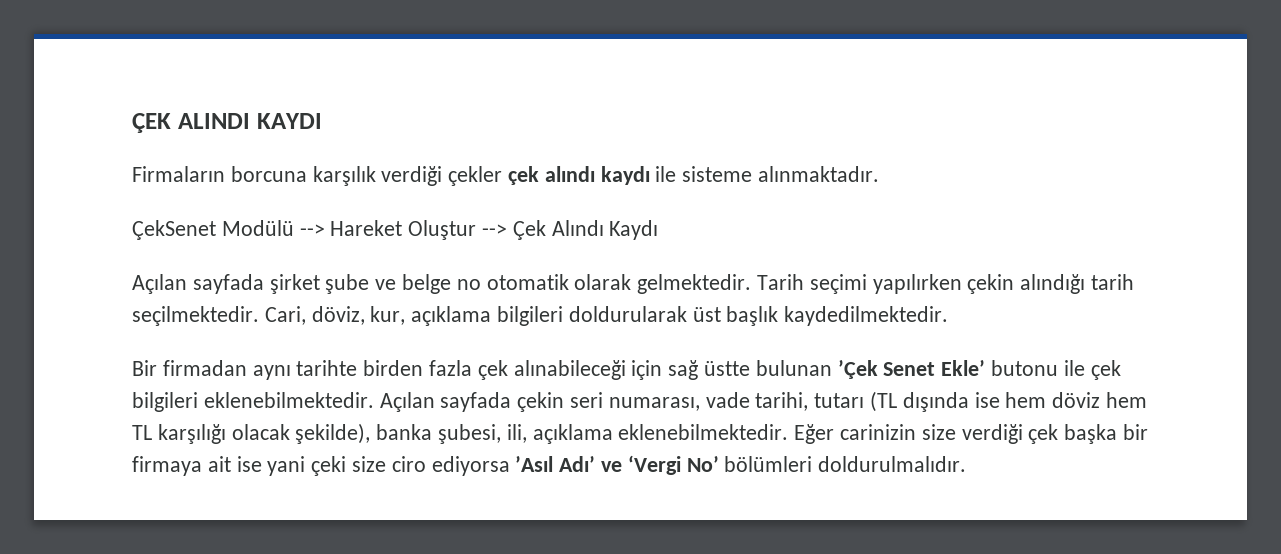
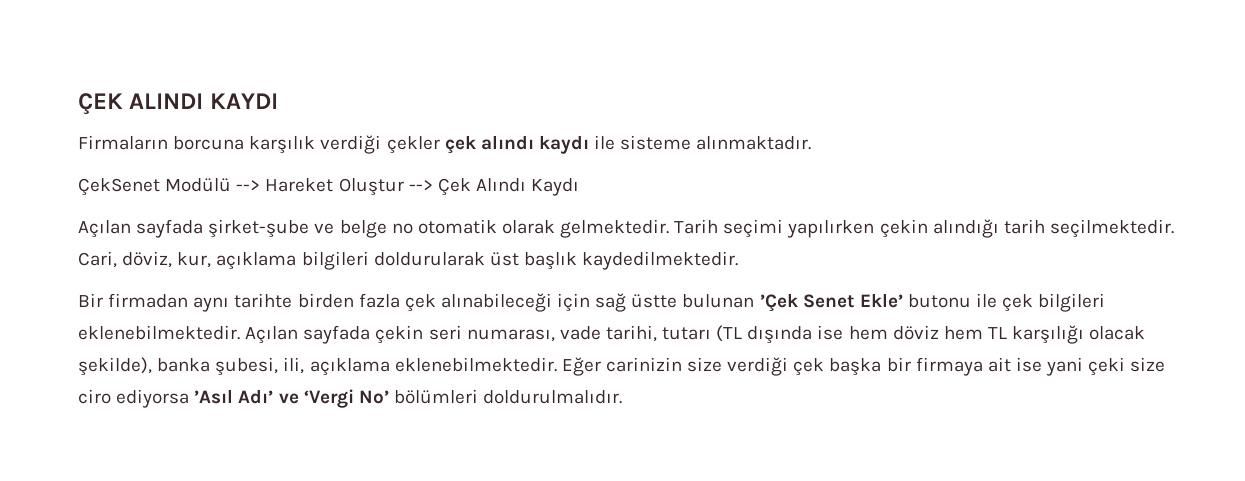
- Açılan sayfada şirket şube ve belge no otomatik olarak gelmektedir.
+ Açılan sayfada şirket-şube ve belge no otomatik olarak gelmektedir.

